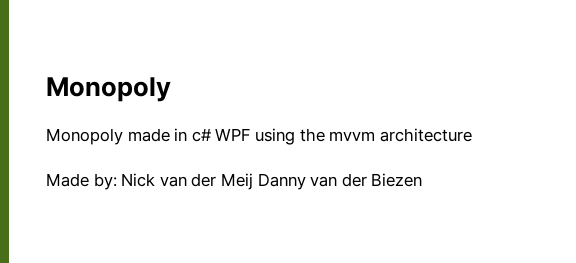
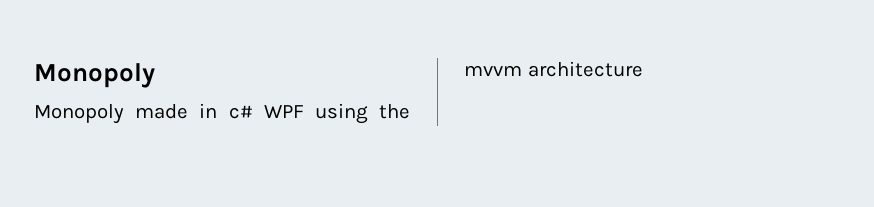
- Made by: Nick van der Meij Danny van der Biezen

